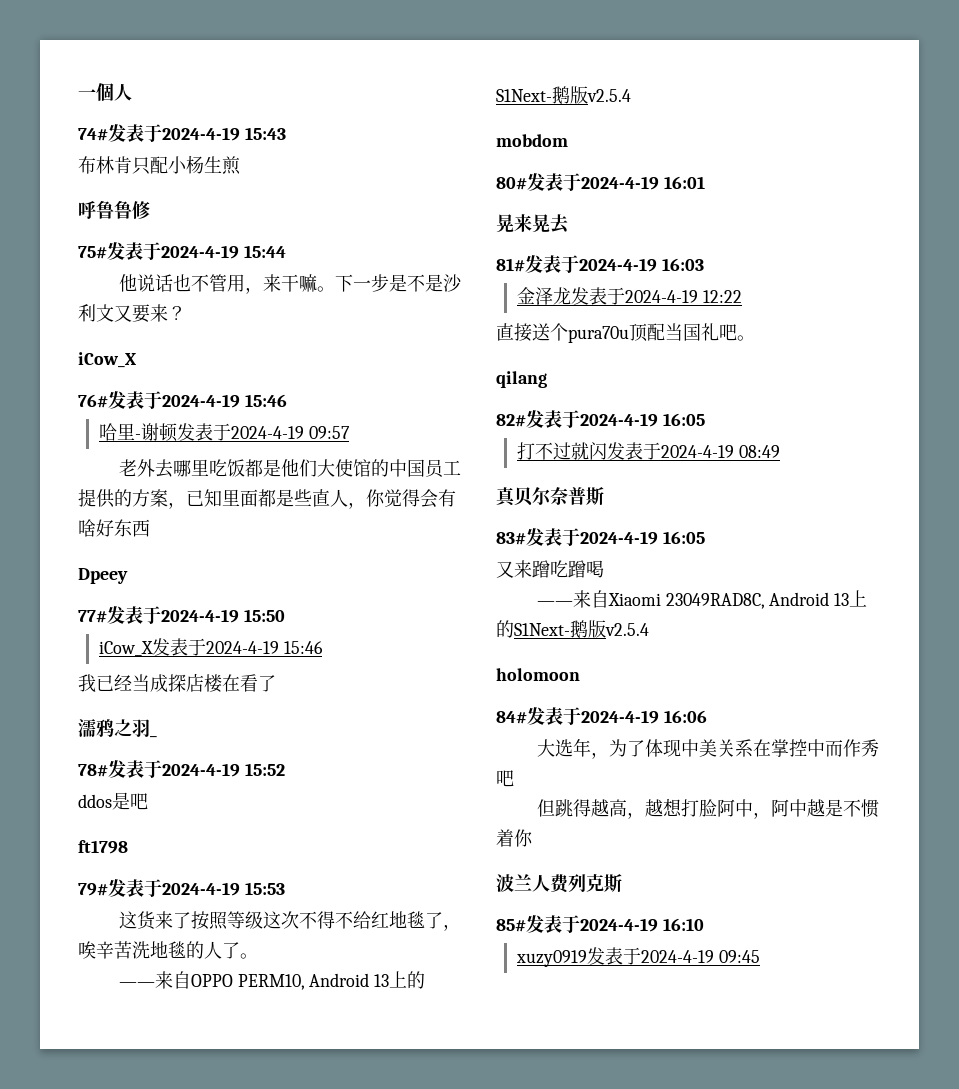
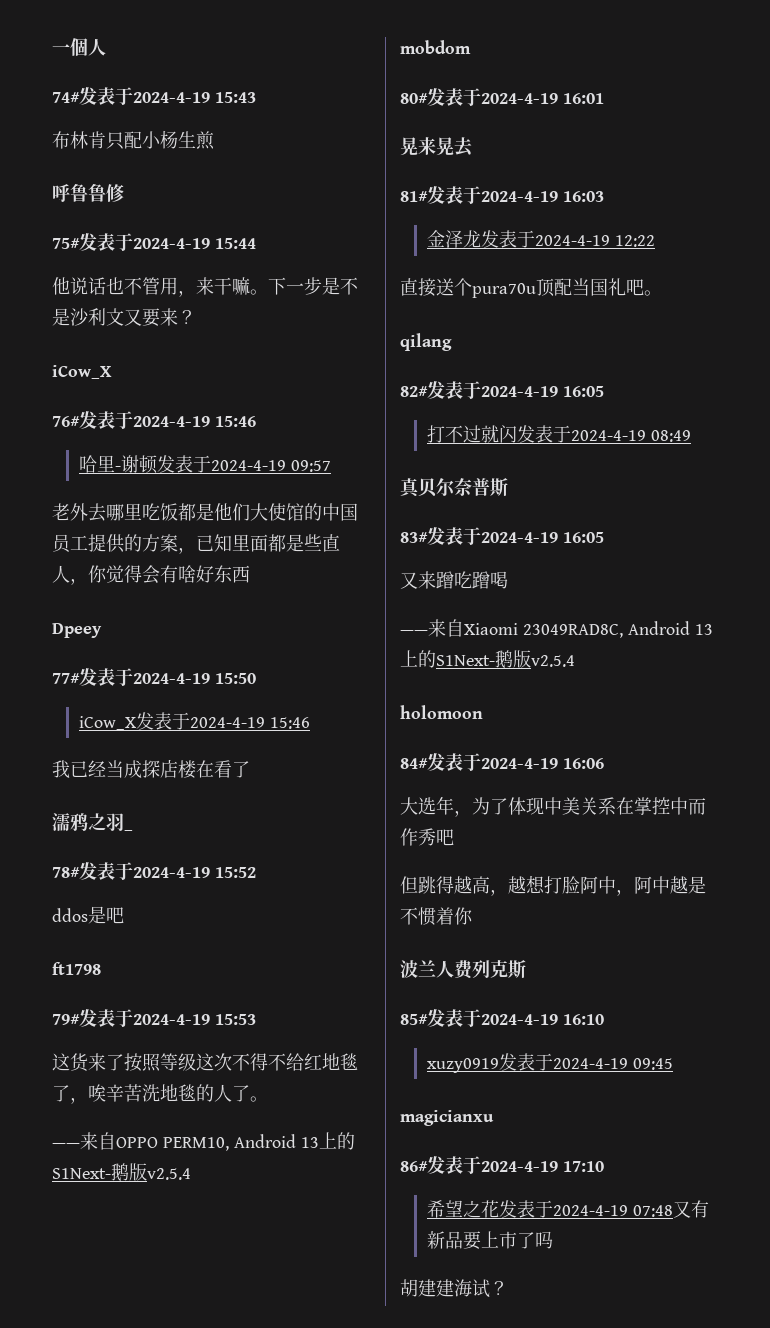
+ magicianxu
+ 86#发表于2024-4-19 17:10
+ 希望之花发表于2024-4-19 07:48又有新品要上市了吗
+ 胡建建海试？

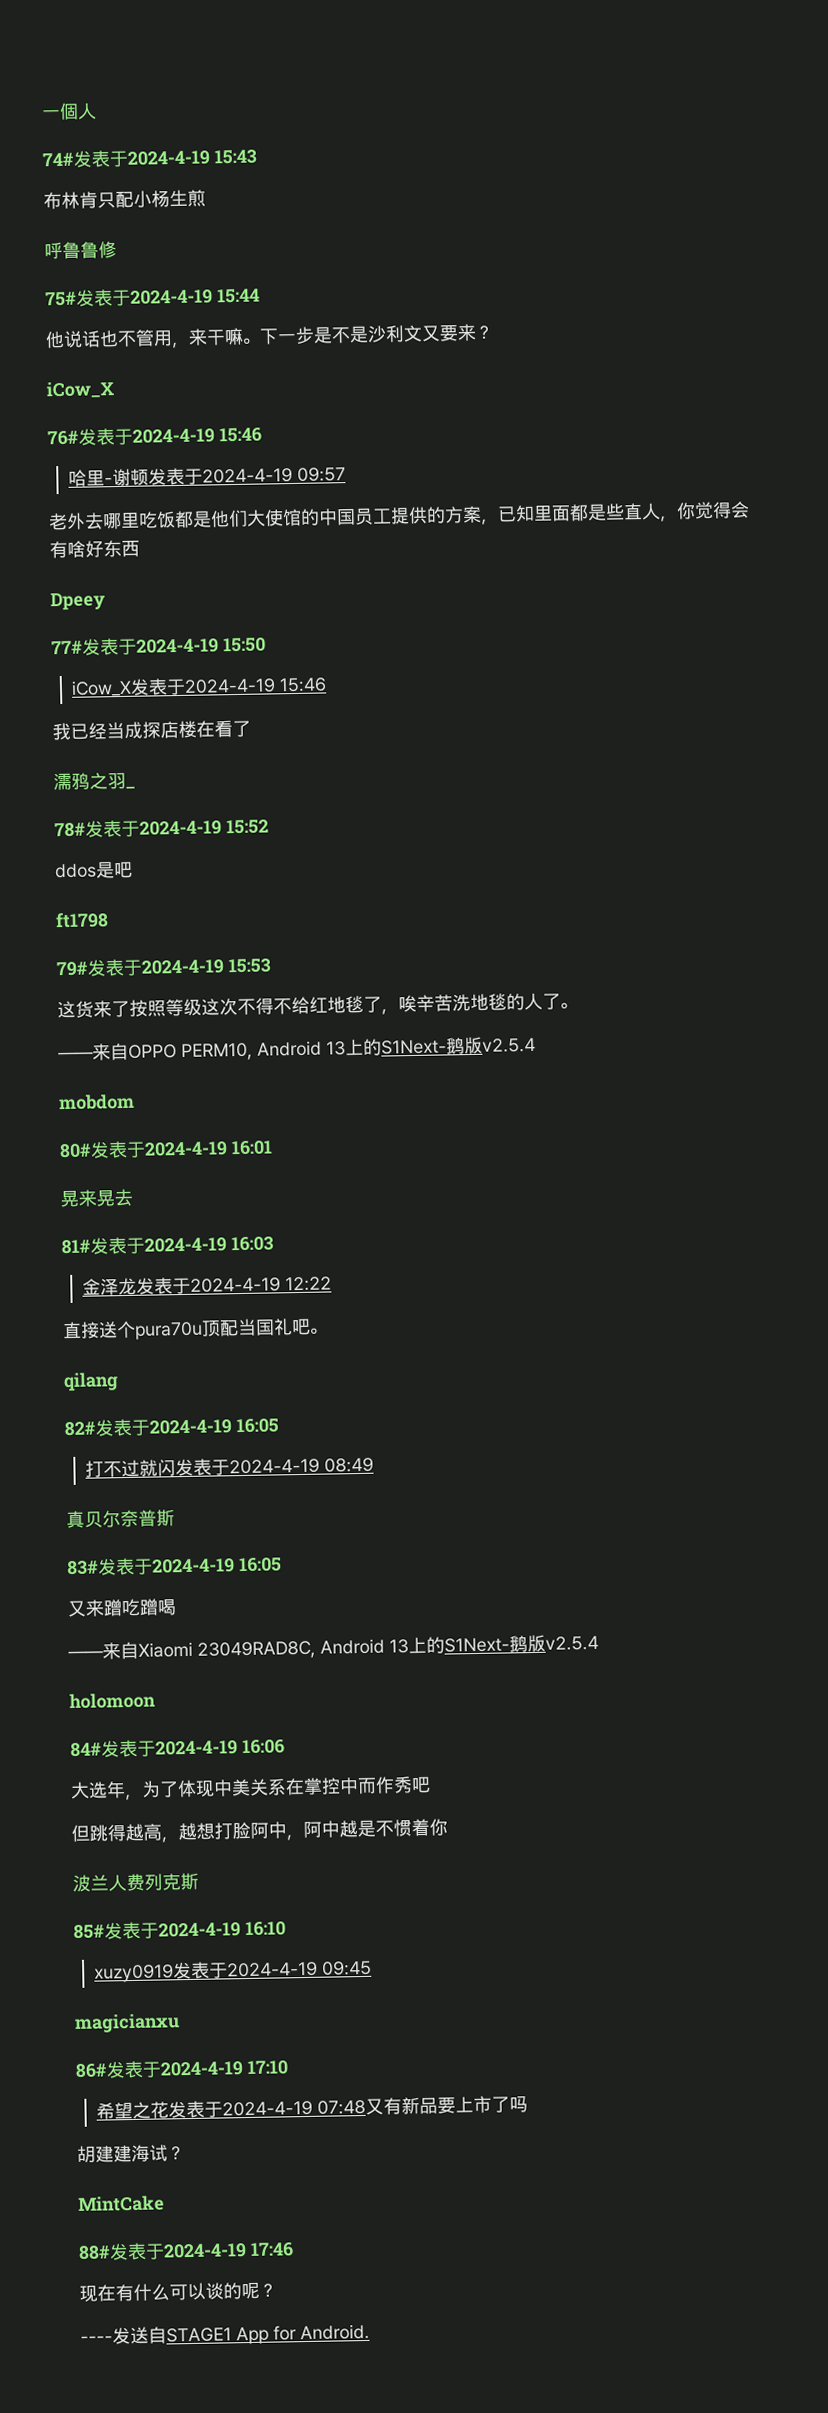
+ MintCake
+ 88#发表于2024-4-19 17:46
+ 现在有什么可以谈的呢？
+ ----发送自STAGE1 App for Android.

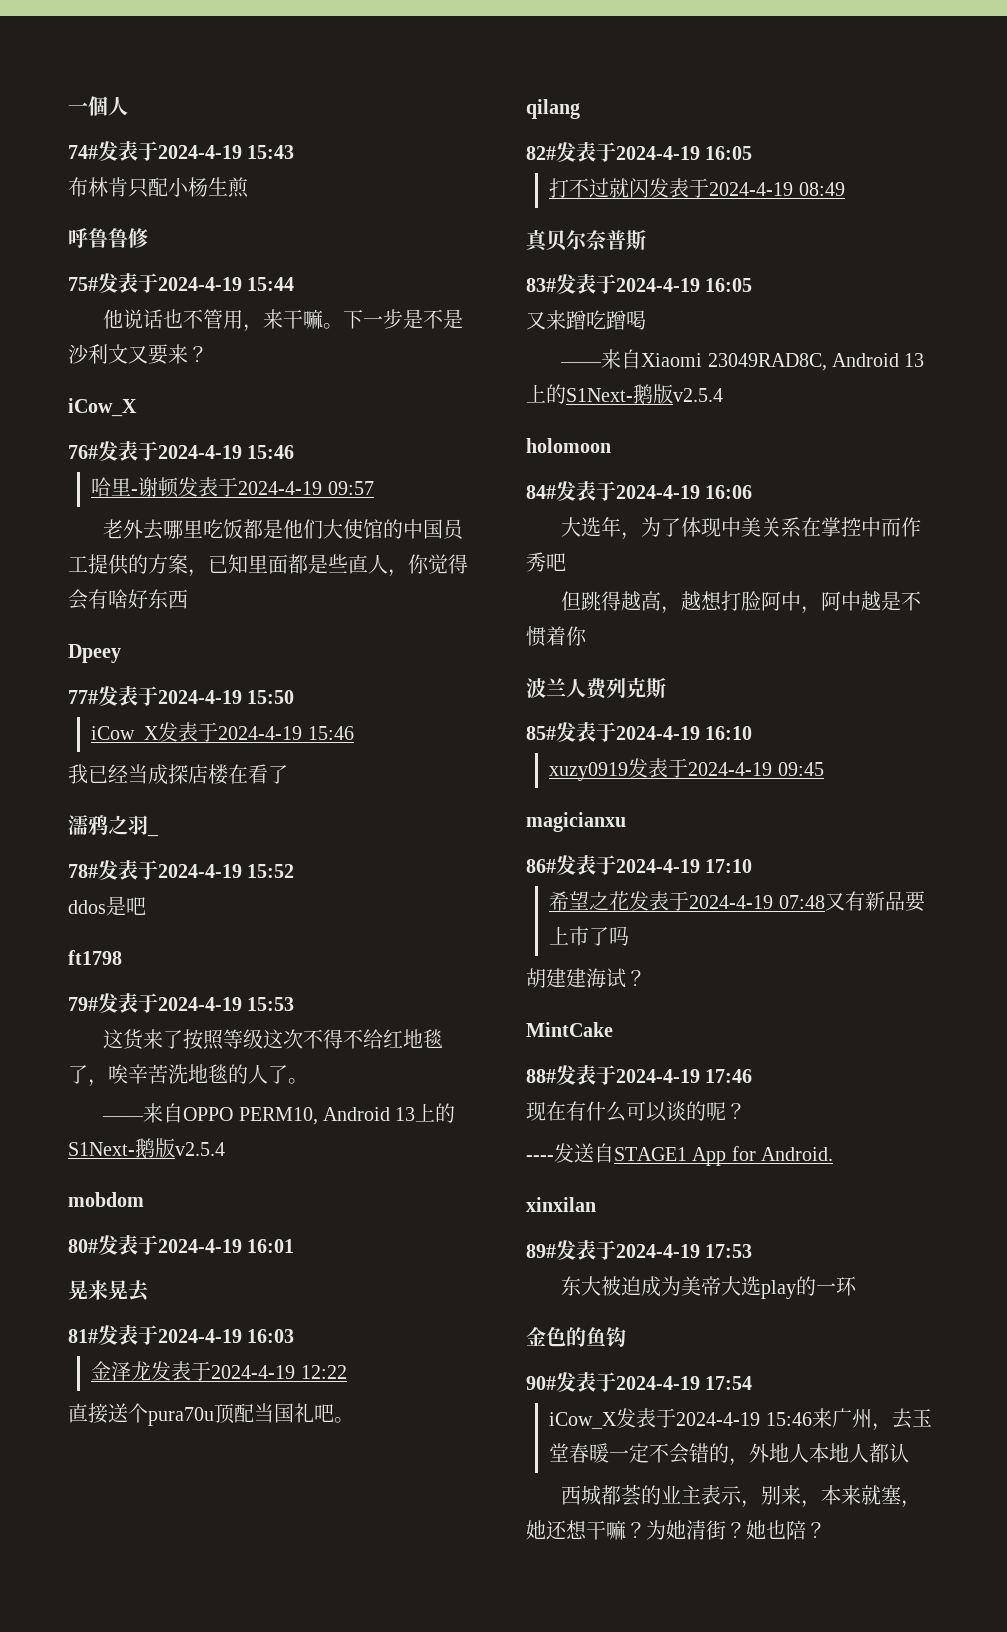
+ xinxilan
+ 89#发表于2024-4-19 17:53
+ 东大被迫成为美帝大选play的一环
+ 金色的鱼钩
+ 90#发表于2024-4-19 17:54
+ iCow_X发表于2024-4-19 15:46来广州，去玉堂春暖一定不会错的，外地人本地人都认
+ 西城都荟的业主表示，别来，本来就塞，她还想干嘛？为她清街？她也陪？

